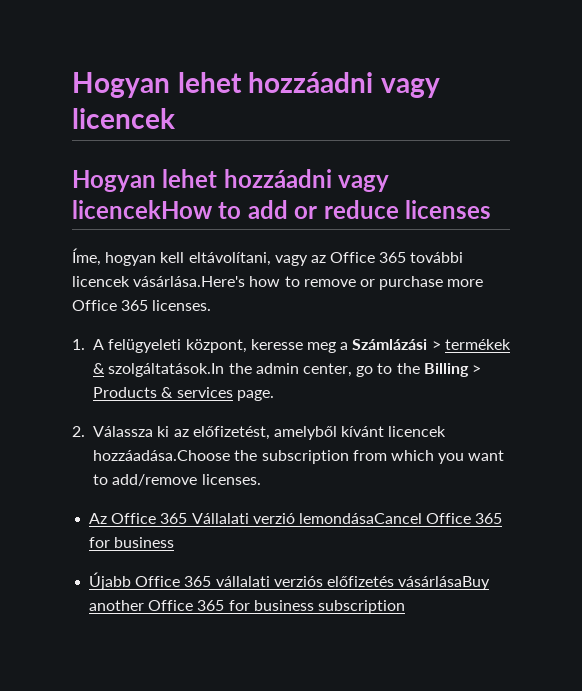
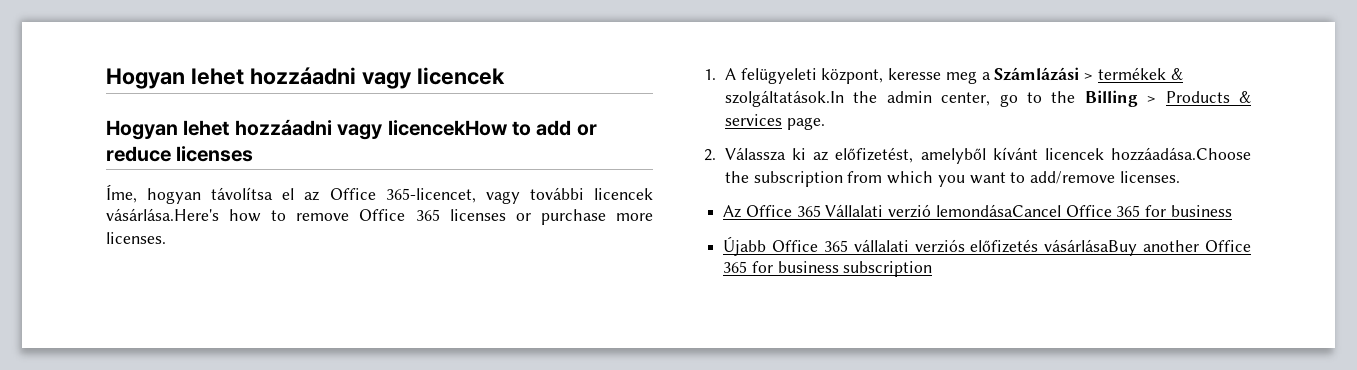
- Íme, hogyan kell eltávolítani, vagy az Office 365 további licencek vásárlása.Here's how to remove or purchase more Office 365 licenses.
+ Íme, hogyan távolítsa el az Office 365-licencet, vagy további licencek vásárlása.Here's how to remove Office 365 licenses or purchase more licenses.

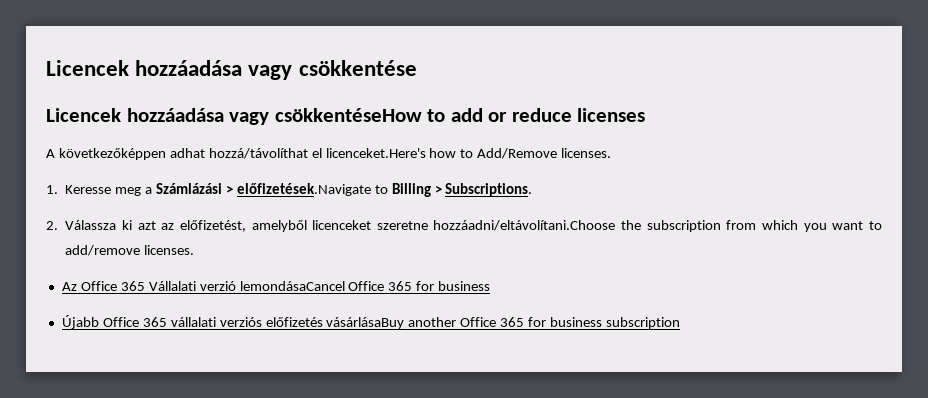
- Hogyan lehet hozzáadni vagy licencek
- Hogyan lehet hozzáadni vagy licencekHow to add or reduce licenses
+ Licencek hozzáadása vagy csökkentése
+ Licencek hozzáadása vagy csökkentéseHow to add or reduce licenses
- Íme, hogyan távolítsa el az Office 365-licencet, vagy további licencek vásárlása.Here's how to remove Office 365 licenses or purchase more licenses.
- 1. A felügyeleti központ, keresse meg a Számlázási > termékek & szolgáltatások.In the admin center, go to the Billing > Products & services page.
+ A következőképpen adhat hozzá/távolíthat el licenceket.Here's how to Add/Remove licenses.
+ 1. Keresse meg a Számlázási > előfizetések.Navigate to Billing > Subscriptions.
- 2. Válassza ki az előfizetést, amelyből kívánt licencek hozzáadása.Choose the subscription from which you want to add/remove licenses.
+ 2. Válassza ki azt az előfizetést, amelyből licenceket szeretne hozzáadni/eltávolítani.Choose the subscription from which you want to add/remove licenses.

